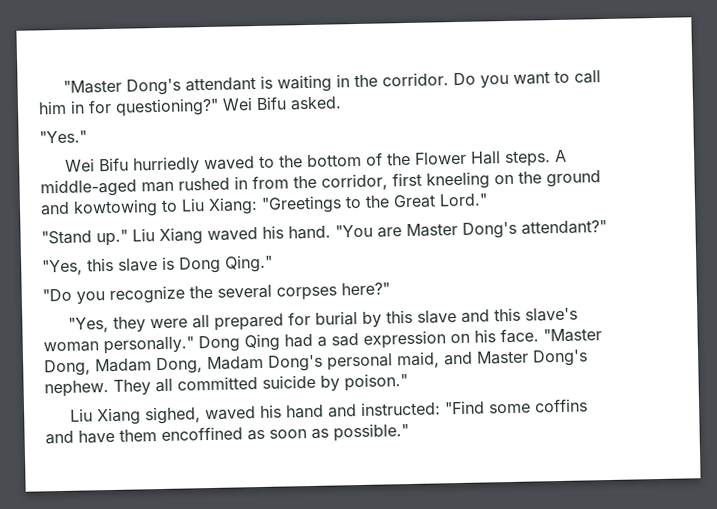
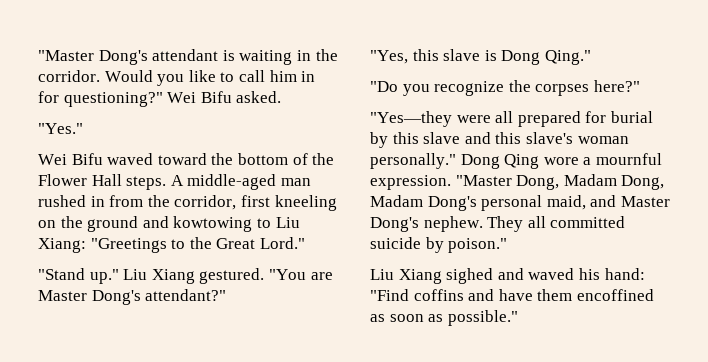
- Do you want to call him in for questioning?"
+ Would you like to call him in for questioning?"
- Wei Bifu hurriedly waved to the bottom of the Flower Hall steps.
+ Wei Bifu waved toward the bottom of the Flower Hall steps.
- Liu Xiang waved his hand.
+ Liu Xiang gestured.
- "Do you recognize the several corpses here?"
+ "Do you recognize the corpses here?"
- "Yes, they were all prepared for burial by this slave and this slave's woman personally."
+ "Yes—they were all prepared for burial by this slave and this slave's woman personally."
- Dong Qing had a sad expression on his face.
+ Dong Qing wore a mournful expression.
- Liu Xiang sighed, waved his hand and instructed: "Find some coffins and have them encoffined as soon as possible."
+ Liu Xiang sighed and waved his hand: "Find coffins and have them encoffined as soon as possible."

